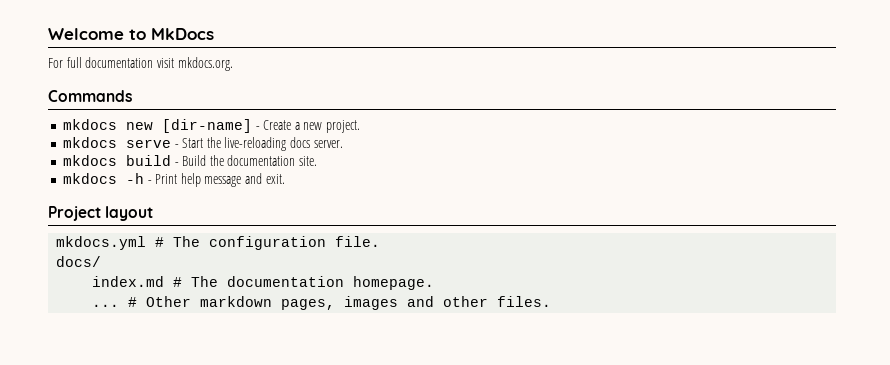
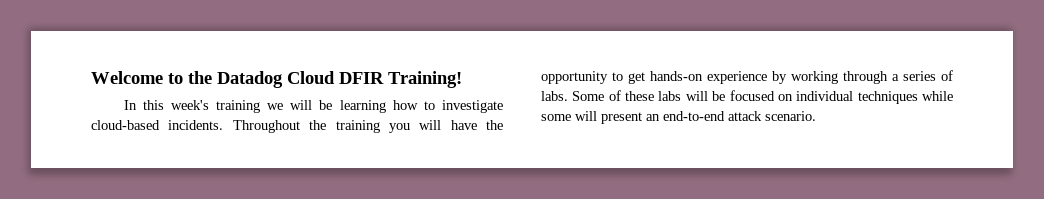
- Welcome to MkDocs
- For full documentation visit mkdocs.org.
- Commands
- mkdocs new [dir-name] - Create a new project.
- mkdocs serve - Start the live-reloading docs server.
- mkdocs build - Build the documentation site.
- mkdocs -h - Print help message and exit.
- Project layout
- mkdocs.yml # The configuration file.
- docs/
- index.md # The documentation homepage.
- ... # Other markdown pages, images and other files.
+ Welcome to the Datadog Cloud DFIR Training!
+ In this week's training we will be learning how to investigate cloud-based incidents. Throughout the training you will have the opportunity to get hands-on experience by working through a series of labs. Some of these labs will be focused on individual techniques while some will present an end-to-end attack scenario.

